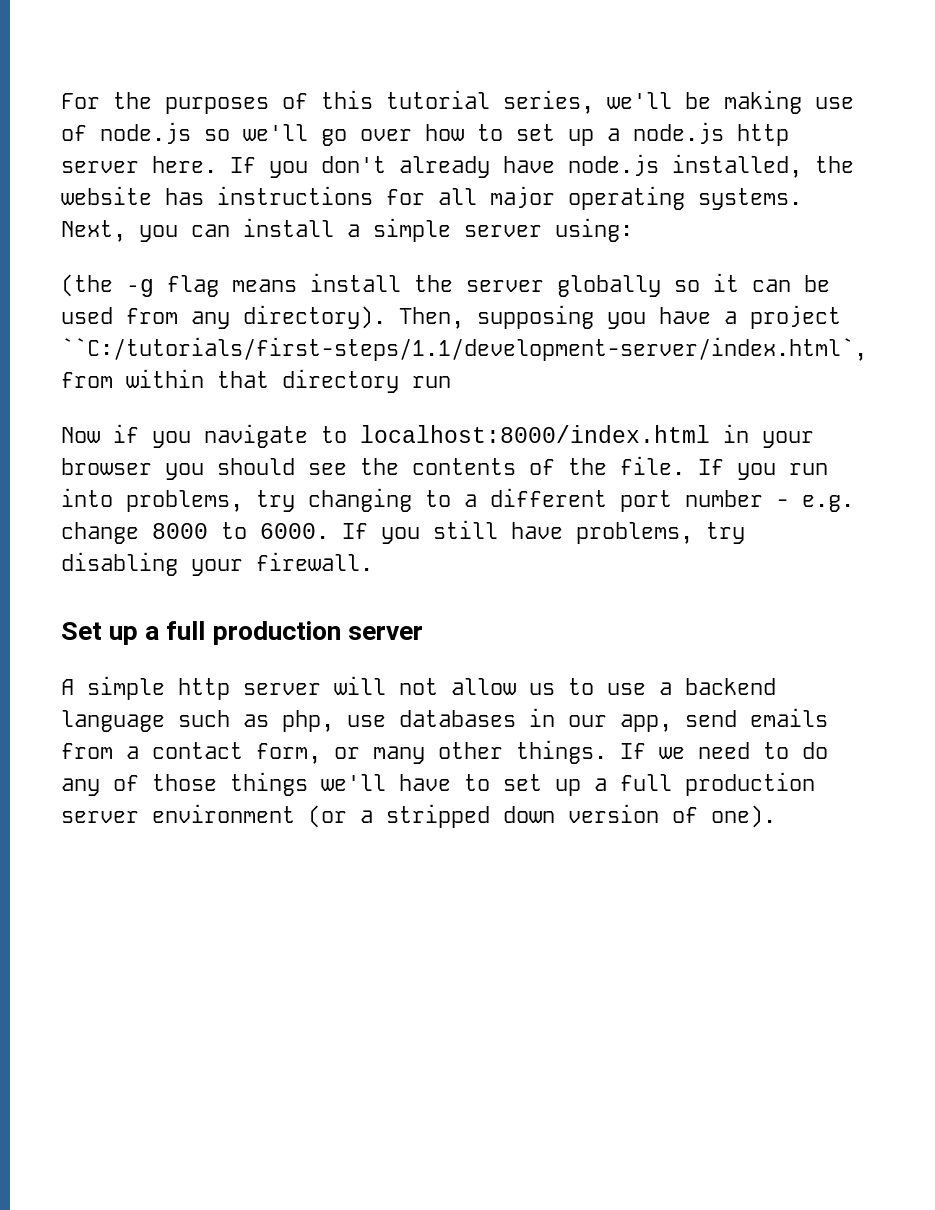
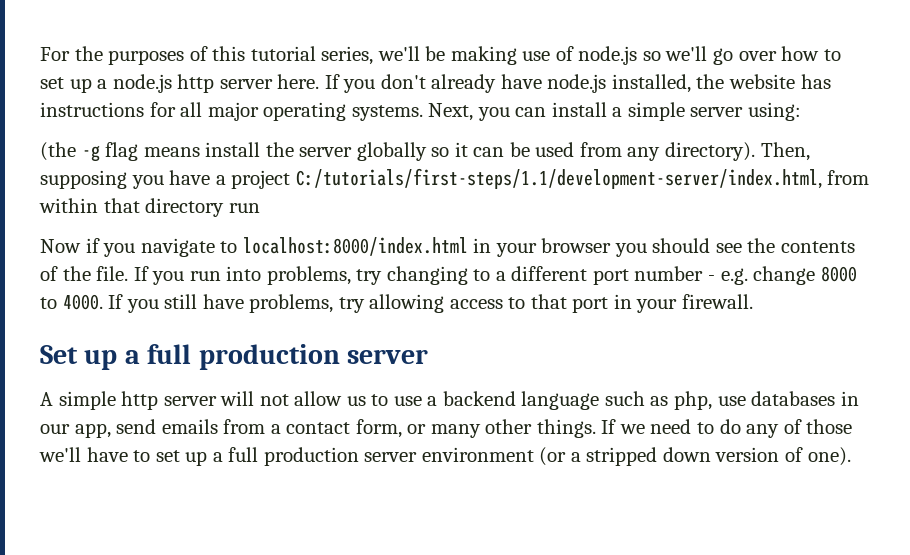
- Then, supposing you have a project ``C:/tutorials/first-steps/1.1/development-server/index.html`, from within that directory run
+ Then, supposing you have a project C:/tutorials/first-steps/1.1/development-server/index.html, from within that directory run
- If you run into problems, try changing to a different port number - e.g. change 8000 to 6000.
+ If you run into problems, try changing to a different port number - e.g. change 8000 to 4000.
- If you still have problems, try disabling your firewall.
+ If you still have problems, try allowing access to that port in your firewall.
- If we need to do any of those things we'll have to set up a full production server environment (or a stripped down version of one).
+ If we need to do any of those we'll have to set up a full production server environment (or a stripped down version of one).

